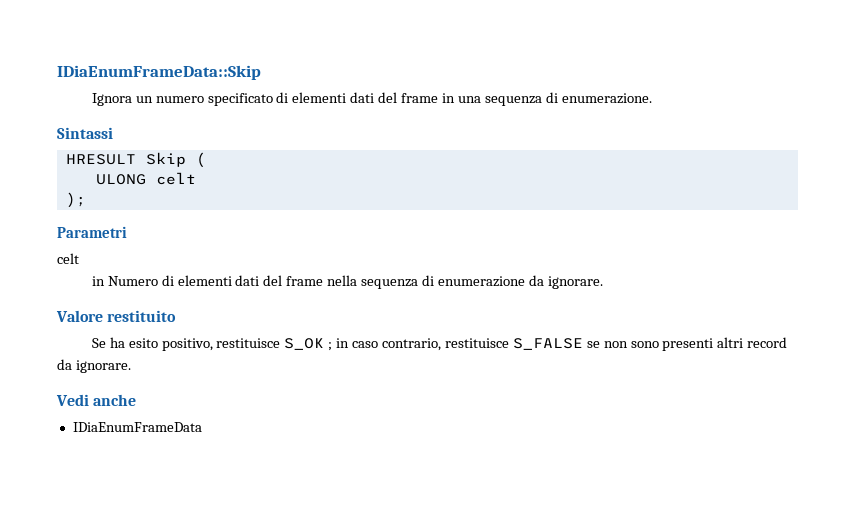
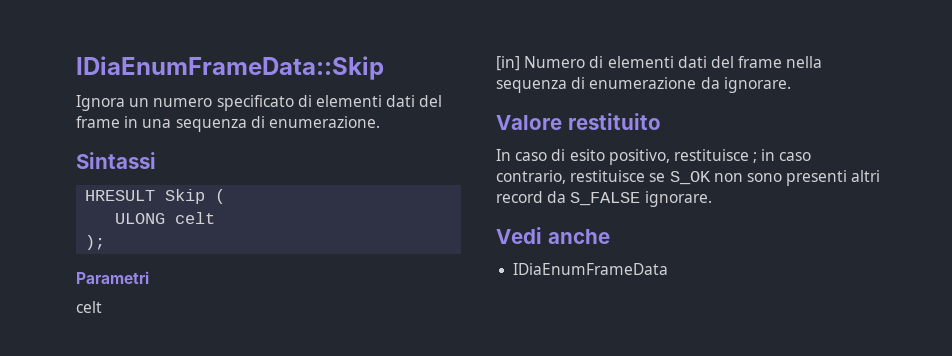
- in Numero di elementi dati del frame nella sequenza di enumerazione da ignorare.
+ [in] Numero di elementi dati del frame nella sequenza di enumerazione da ignorare.
- Se ha esito positivo, restituisce S_OK ; in caso contrario, restituisce S_FALSE se non sono presenti altri record da ignorare.
+ In caso di esito positivo, restituisce ; in caso contrario, restituisce se S_OK non sono presenti altri record da S_FALSE ignorare.

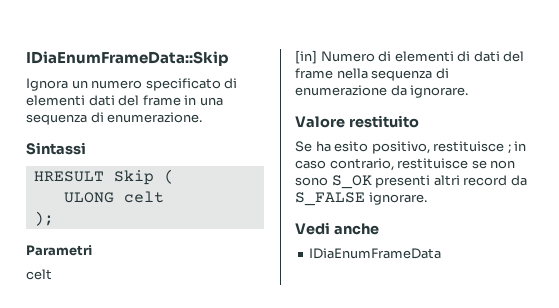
- [in] Numero di elementi dati del frame nella sequenza di enumerazione da ignorare.
+ [in] Numero di elementi di dati del frame nella sequenza di enumerazione da ignorare.
- In caso di esito positivo, restituisce ; in caso contrario, restituisce se S_OK non sono presenti altri record da S_FALSE ignorare.
+ Se ha esito positivo, restituisce ; in caso contrario, restituisce se non sono S_OK presenti altri record da S_FALSE ignorare.

